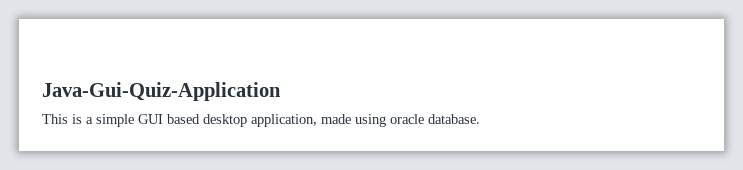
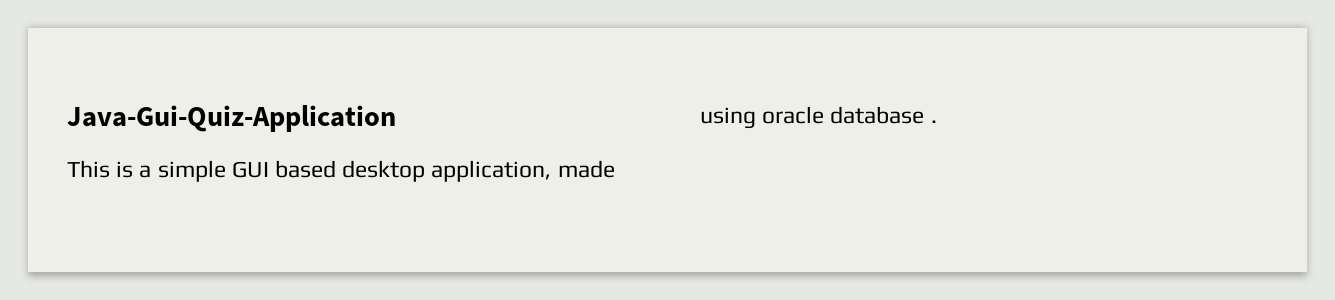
- This is a simple GUI based desktop application, made using oracle database.
+ This is a simple GUI based desktop application, made using oracle database .

